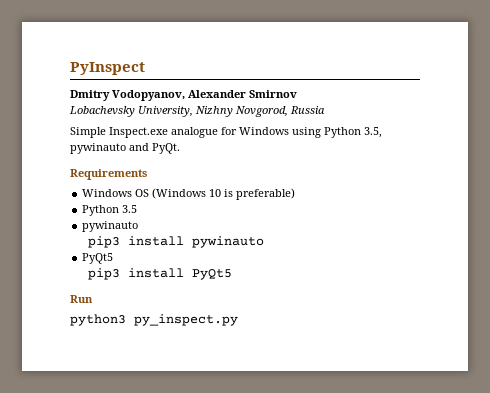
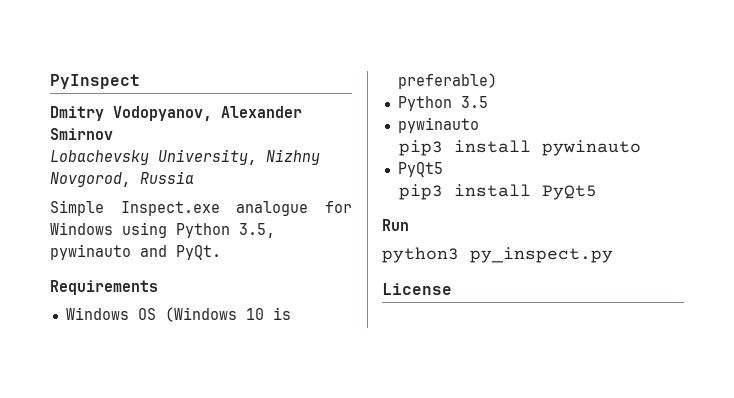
+ License

